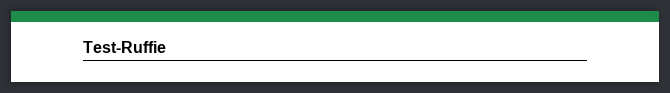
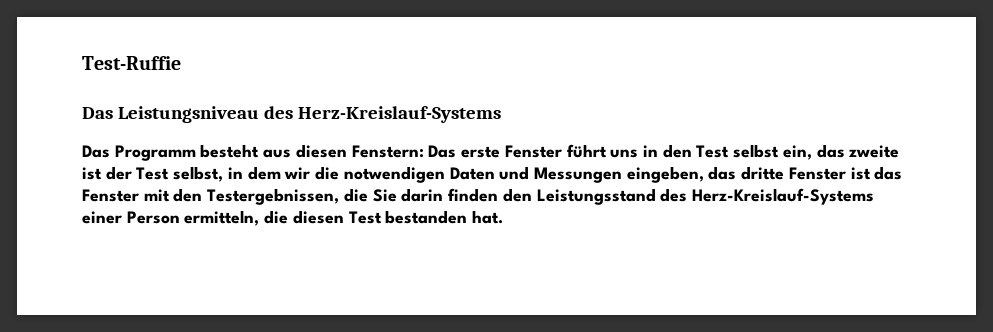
+ Das Leistungsniveau des Herz-Kreislauf-Systems
+ Das Programm besteht aus diesen Fenstern: Das erste Fenster führt uns in den Test selbst ein, das zweite ist der Test selbst, in dem wir die notwendigen Daten und Messungen eingeben, das dritte Fenster ist das Fenster mit den Testergebnissen, die Sie darin finden den Leistungsstand des Herz-Kreislauf-Systems einer Person ermitteln, die diesen Test bestanden hat.

